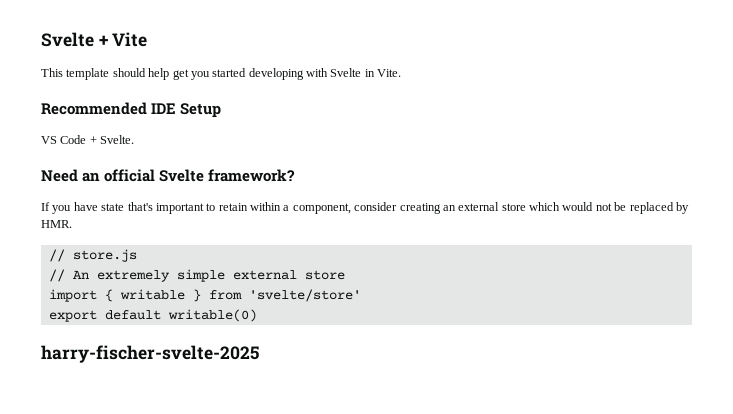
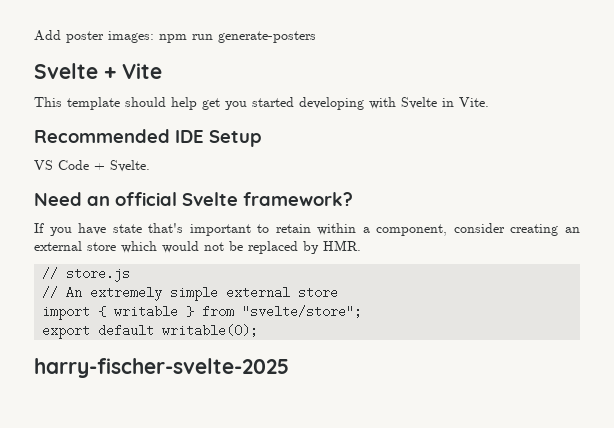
+ Add poster images: npm run generate-posters
- import { writable } from 'svelte/store'
+ import { writable } from "svelte/store";
- export default writable(0)
+ export default writable(0);

